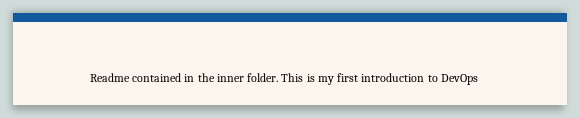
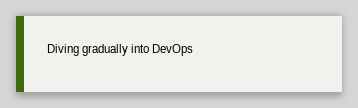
- Readme contained in the inner folder. This is my first introduction to DevOps
+ Diving gradually into DevOps

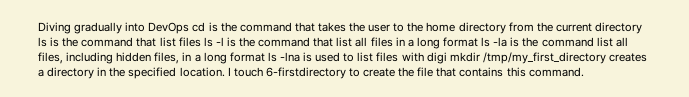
- Diving gradually into DevOps
+ Diving gradually into DevOps cd is the command that takes the user to the home directory from the current directory ls is the command that list files ls -l is the command that list all files in a long format ls -la is the command list all files, including hidden files, in a long format ls -lna is used to list files with digi mkdir /tmp/my_first_directory creates a directory in the specified location. I touch 6-firstdirectory to create the file that contains this command.

